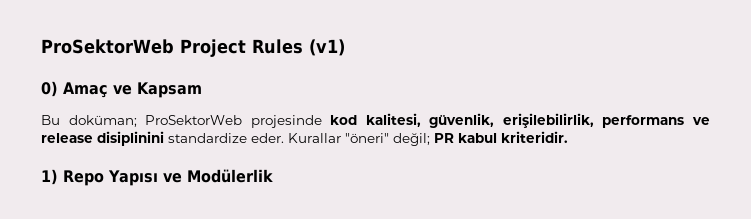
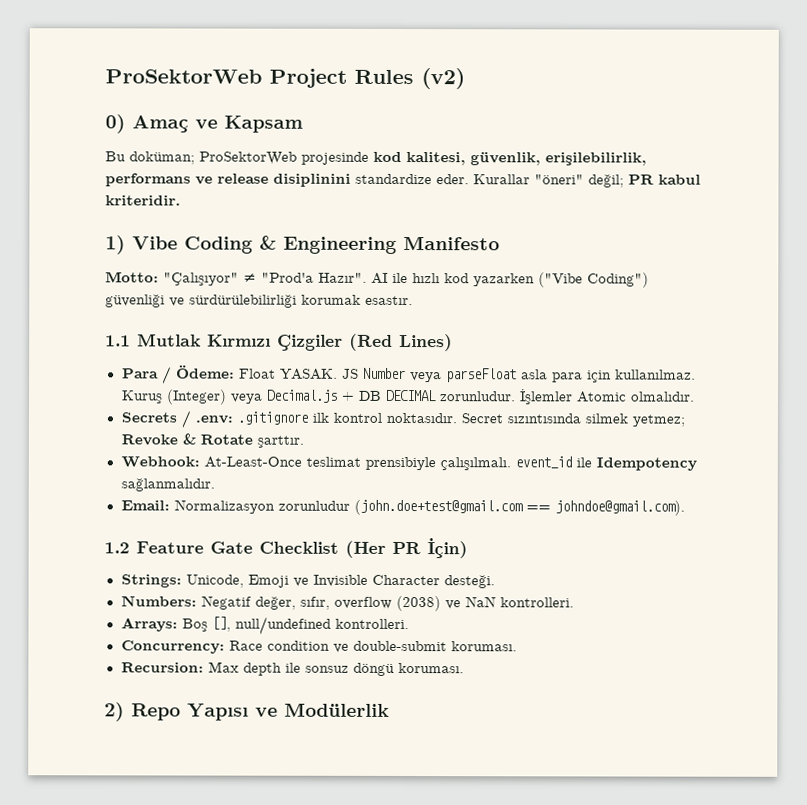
- ProSektorWeb Project Rules (v1)
+ ProSektorWeb Project Rules (v2)
- 1) Repo Yapısı ve Modülerlik
+ 1) Vibe Coding & Engineering Manifesto
+ Motto: "Çalışıyor" ≠ "Prod'a Hazır". AI ile hızlı kod yazarken ("Vibe Coding") güvenliği ve sürdürülebilirliği korumak esastır.
+ 1.1 Mutlak Kırmızı Çizgiler (Red Lines)
+ Para / Ödeme: Float YASAK. JS Number veya parseFloat asla para için kullanılmaz. Kuruş (Integer) veya Decimal.js + DB DECIMAL zorunludur. İşlemler Atomic olmalıdır.
+ Secrets / .env: .gitignore ilk kontrol noktasıdır. Secret sızıntısında silmek yetmez; Revoke & Rotate şarttır.
+ Webhook: At-Least-Once teslimat prensibiyle çalışılmalı. event_id ile Idempotency sağlanmalıdır.
+ Email: Normalizasyon zorunludur (john.doe+test@gmail.com == johndoe@gmail.com).
+ 1.2 Feature Gate Checklist (Her PR İçin)
+ Strings: Unicode, Emoji ve Invisible Character desteği.
+ Numbers: Negatif değer, sıfır, overflow (2038) ve NaN kontrolleri.
+ Arrays: Boş [], null/undefined kontrolleri.
+ Concurrency: Race condition ve double-submit koruması.
+ Recursion: Max depth ile sonsuz döngü koruması.
+ 2) Repo Yapısı ve Modülerlik

